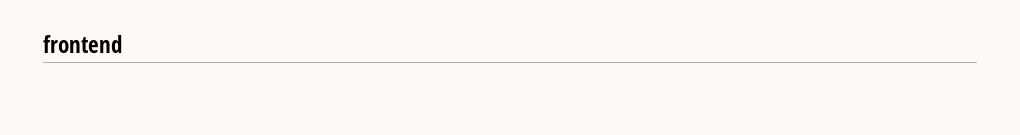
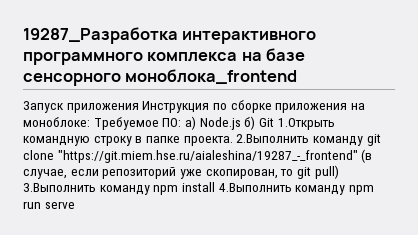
- frontend
+ 19287_Разработка интерактивного программного комплекса на базе сенсорного моноблока_frontend
+ Запуск приложения Инструкция по сборке приложения на моноблоке: Требуемое ПО: а) Node.js б) Git 1.Открыть командную строку в папке проекта. 2.Выполнить команду git clone "https://git.miem.hse.ru/aialeshina/19287_-_frontend" (в случае, если репозиторий уже скопирован, то git pull) 3.Выполнить команду npm install 4.Выполнить команду npm run serve

